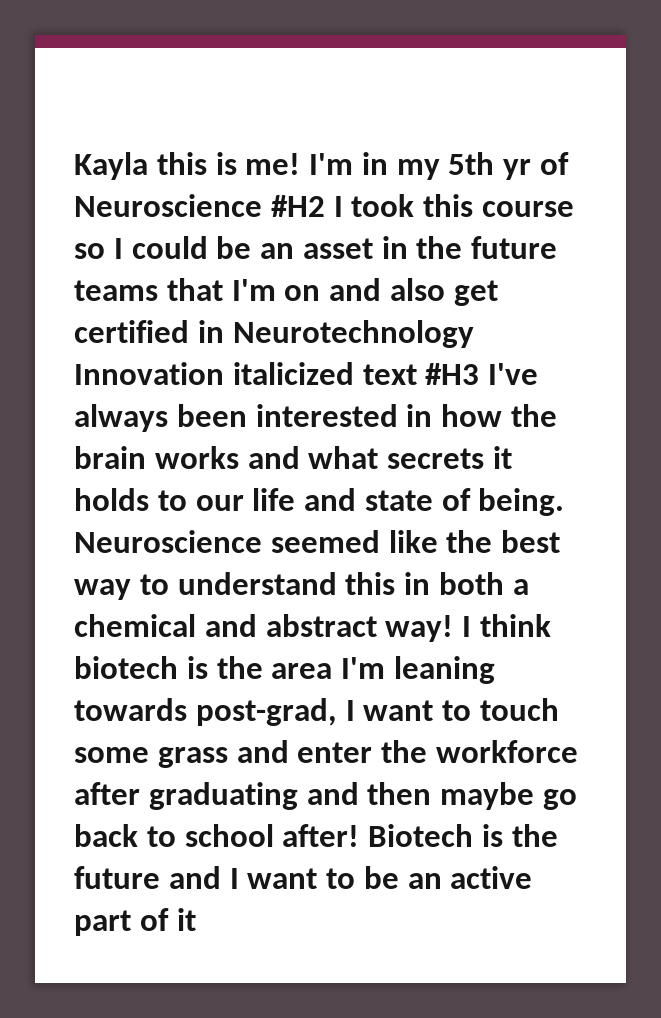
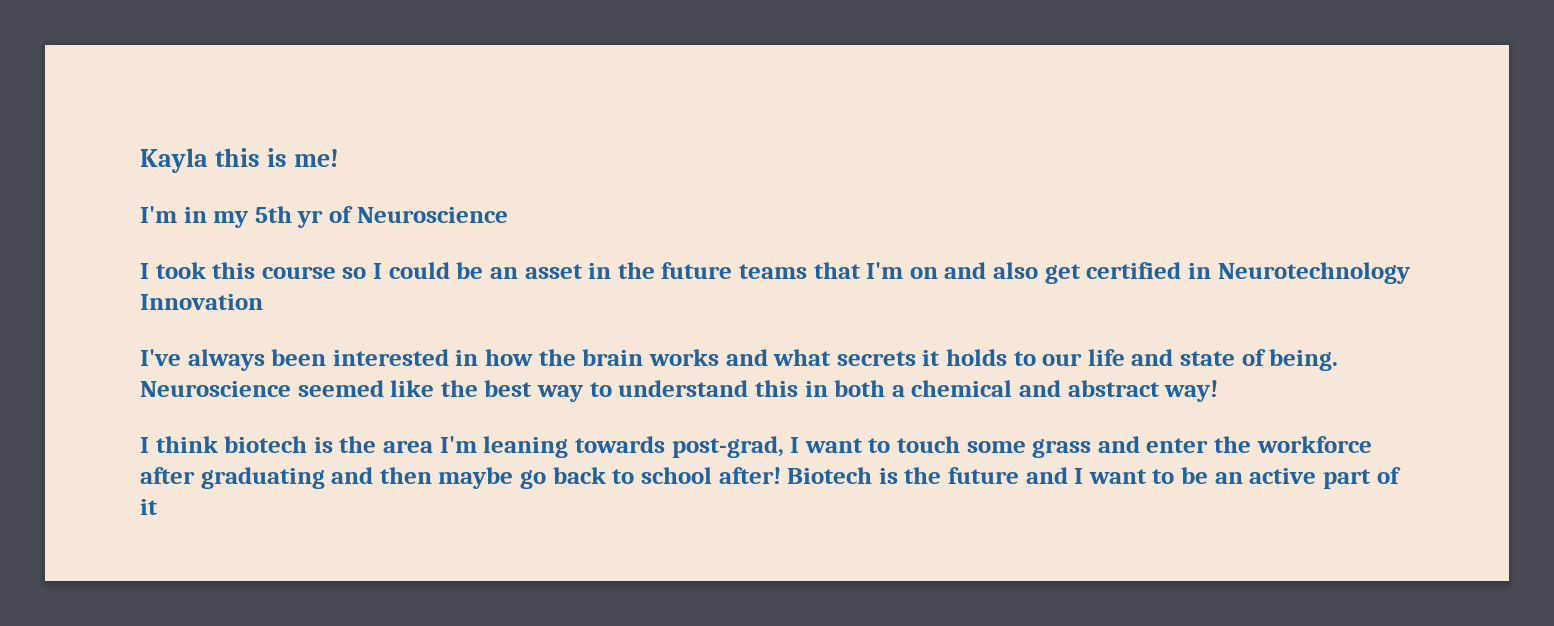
- Kayla this is me! I'm in my 5th yr of Neuroscience #H2 I took this course so I could be an asset in the future teams that I'm on and also get certified in Neurotechnology Innovation italicized text #H3 I've always been interested in how the brain works and what secrets it holds to our life and state of being.
+ Kayla this is me!
+ I'm in my 5th yr of Neuroscience
+ I took this course so I could be an asset in the future teams that I'm on and also get certified in Neurotechnology Innovation
+ I've always been interested in how the brain works and what secrets it holds to our life and state of being.
- Neuroscience seemed like the best way to understand this in both a chemical and abstract way! I think biotech is the area I'm leaning towards post-grad, I want to touch some grass and enter the workforce after graduating and then maybe go back to school after!
+ Neuroscience seemed like the best way to understand this in both a chemical and abstract way!
+ I think biotech is the area I'm leaning towards post-grad, I want to touch some grass and enter the workforce after graduating and then maybe go back to school after!

